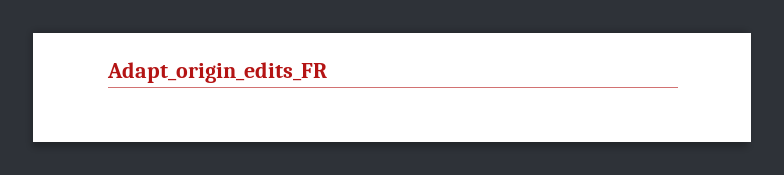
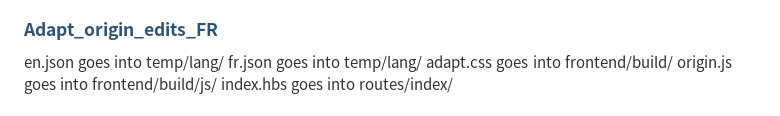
+ en.json goes into temp/lang/ fr.json goes into temp/lang/ adapt.css goes into frontend/build/ origin.js goes into frontend/build/js/ index.hbs goes into routes/index/

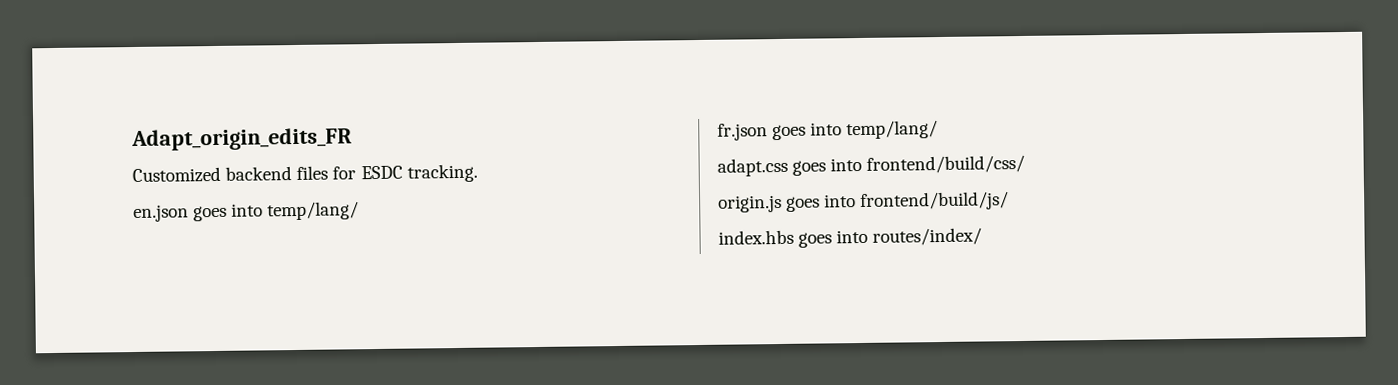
+ Customized backend files for ESDC tracking.
- en.json goes into temp/lang/ fr.json goes into temp/lang/ adapt.css goes into frontend/build/ origin.js goes into frontend/build/js/ index.hbs goes into routes/index/
+ en.json goes into temp/lang/
+ fr.json goes into temp/lang/
+ adapt.css goes into frontend/build/css/
+ origin.js goes into frontend/build/js/
+ index.hbs goes into routes/index/

